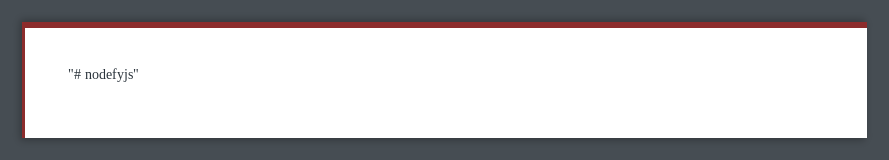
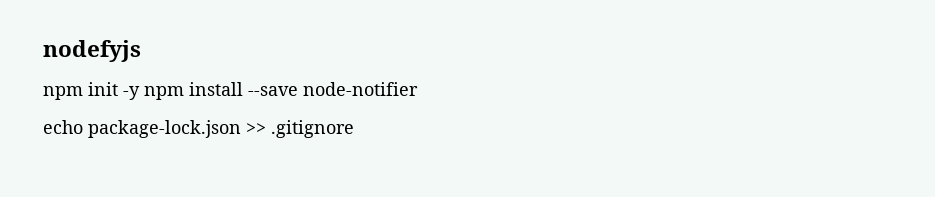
- "# nodefyjs"
+ nodefyjs
+ npm init -y npm install --save node-notifier
+ echo package-lock.json >> .gitignore

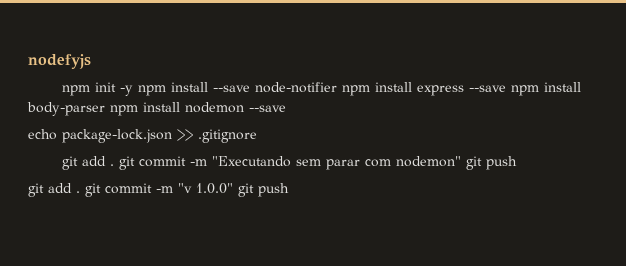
- npm init -y npm install --save node-notifier
+ npm init -y npm install --save node-notifier npm install express --save npm install body-parser npm install nodemon --save
  echo package-lock.json >> .gitignore
+ git add . git commit -m "Executando sem parar com nodemon" git push
+ git add . git commit -m "v 1.0.0" git push

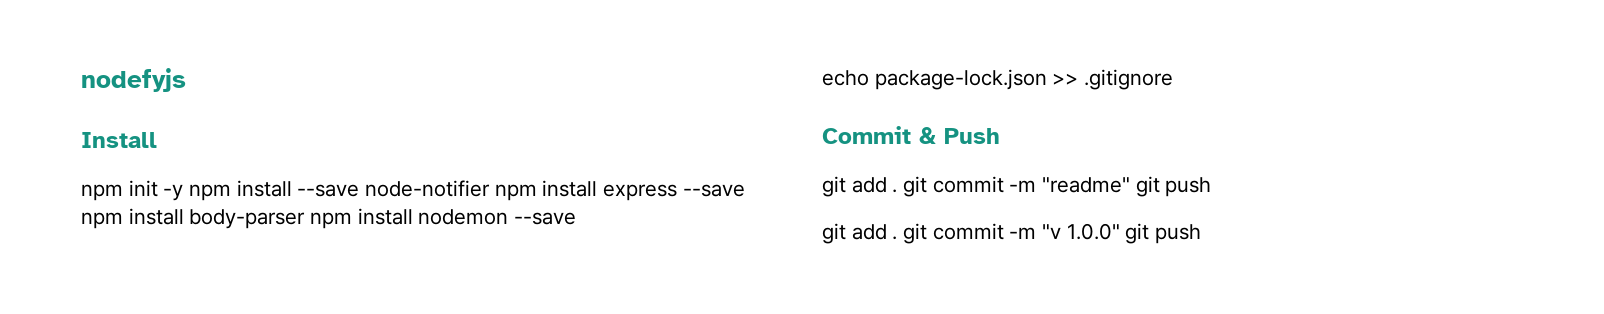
+ Install
- git add . git commit -m "Executando sem parar com nodemon" git push
+ Commit & Push
+ git add . git commit -m "readme" git push

